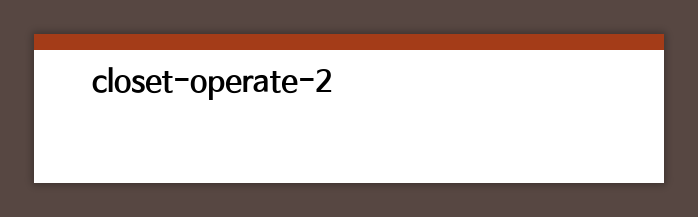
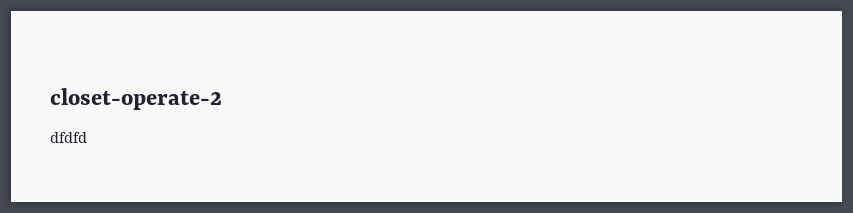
+ dfdfd

